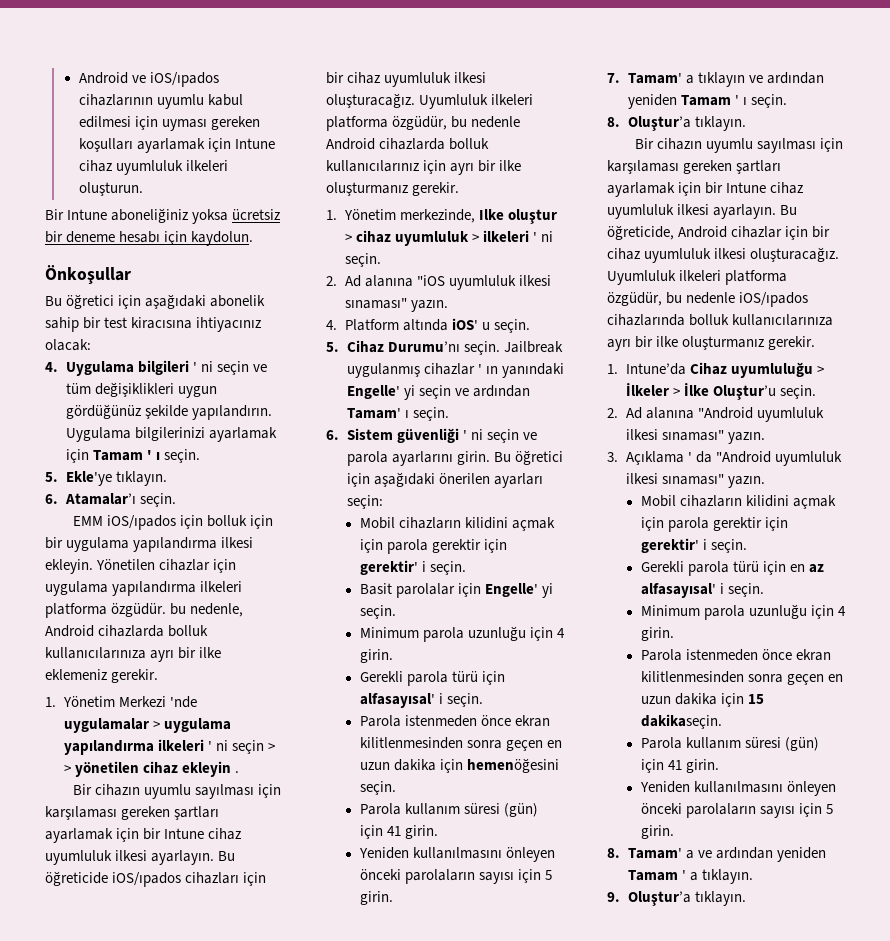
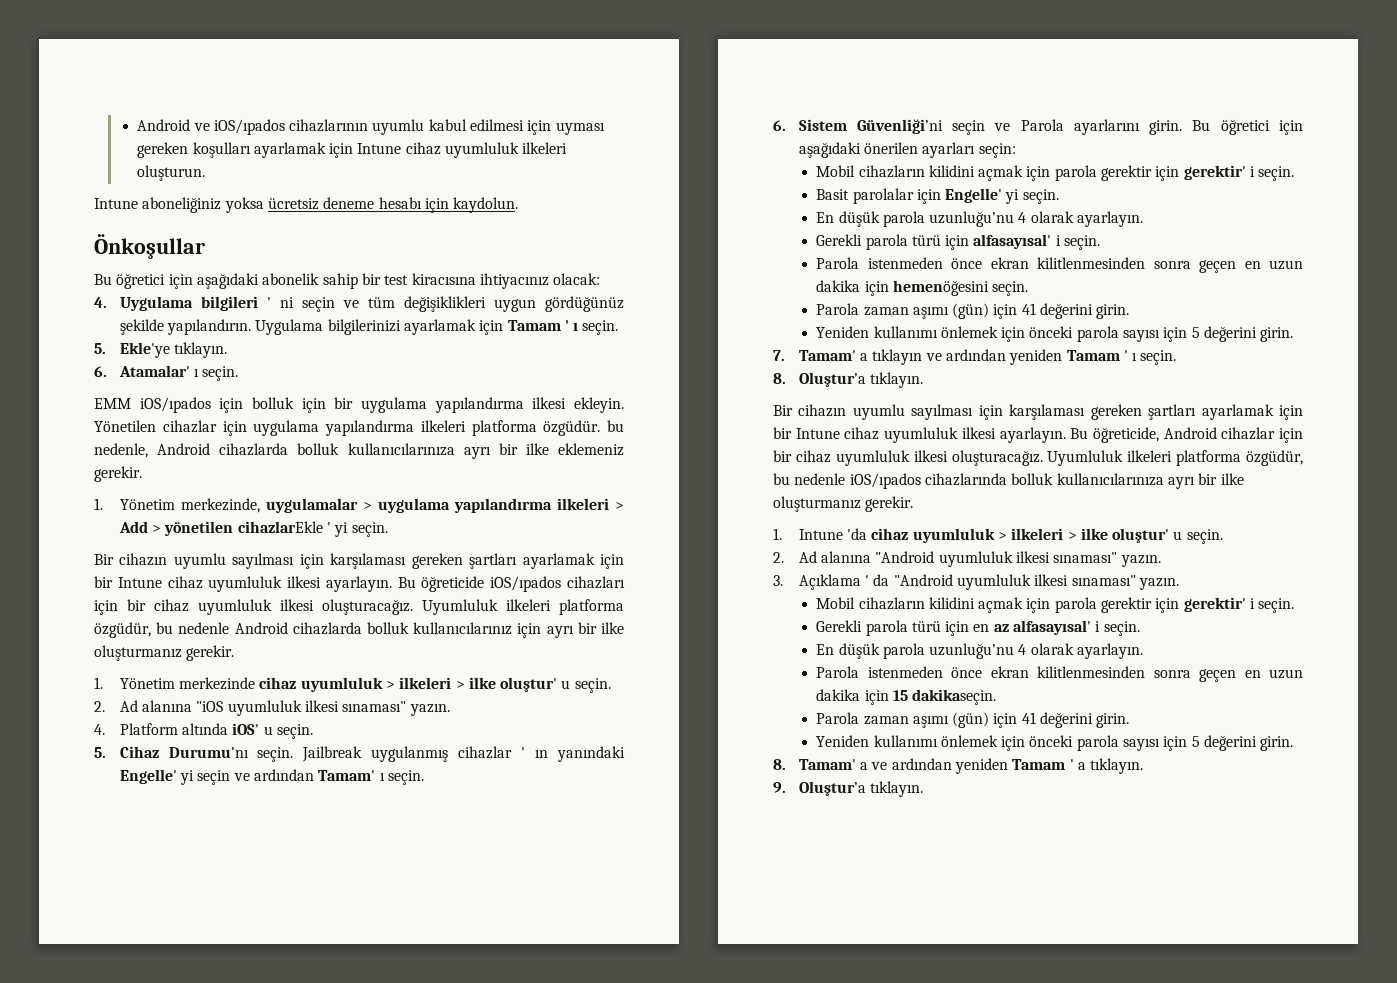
- Bir Intune aboneliğiniz yoksa ücretsiz bir deneme hesabı için kaydolun.
+ Intune aboneliğiniz yoksa ücretsiz deneme hesabı için kaydolun.
- 6. Atamalar’ı seçin.
+ 6. Atamalar' ı seçin.
- 1. Yönetim Merkezi 'nde uygulamalar > uygulama yapılandırma ilkeleri ' ni seçin > > yönetilen cihaz ekleyin .
+ 1. Yönetim merkezinde, uygulamalar > uygulama yapılandırma ilkeleri > Add > yönetilen cihazlarEkle ' yi seçin.
- 1. Yönetim merkezinde, Ilke oluştur > cihaz uyumluluk > ilkeleri ' ni seçin.
+ 1. Yönetim merkezinde cihaz uyumluluk > ilkeleri > ilke oluştur' u seçin.
- 6. Sistem güvenliği ' ni seçin ve parola ayarlarını girin.
+ 6. Sistem Güvenliği’ni seçin ve Parola ayarlarını girin.
  Basit parolalar için Engelle' yi seçin.
- Minimum parola uzunluğu için 4 girin.
+ En düşük parola uzunluğu’nu 4 olarak ayarlayın.
  Parola istenmeden önce ekran kilitlenmesinden sonra geçen en uzun dakika için hemenöğesini seçin.
- Parola kullanım süresi (gün) için 41 girin.
- Yeniden kullanılmasını önleyen önceki parolaların sayısı için 5 girin.
+ Parola zaman aşımı (gün) için 41 değerini girin.
+ Yeniden kullanımı önlemek için önceki parola sayısı için 5 değerini girin.
- 1. Intune’da Cihaz uyumluluğu > İlkeler > İlke Oluştur’u seçin.
+ 1. Intune 'da cihaz uyumluluk > ilkeleri > ilke oluştur' u seçin.
  Gerekli parola türü için en az alfasayısal' i seçin.
- Minimum parola uzunluğu için 4 girin.
+ En düşük parola uzunluğu’nu 4 olarak ayarlayın.
  Parola istenmeden önce ekran kilitlenmesinden sonra geçen en uzun dakika için 15 dakikaseçin.
- Parola kullanım süresi (gün) için 41 girin.
- Yeniden kullanılmasını önleyen önceki parolaların sayısı için 5 girin.
+ Parola zaman aşımı (gün) için 41 değerini girin.
+ Yeniden kullanımı önlemek için önceki parola sayısı için 5 değerini girin.

